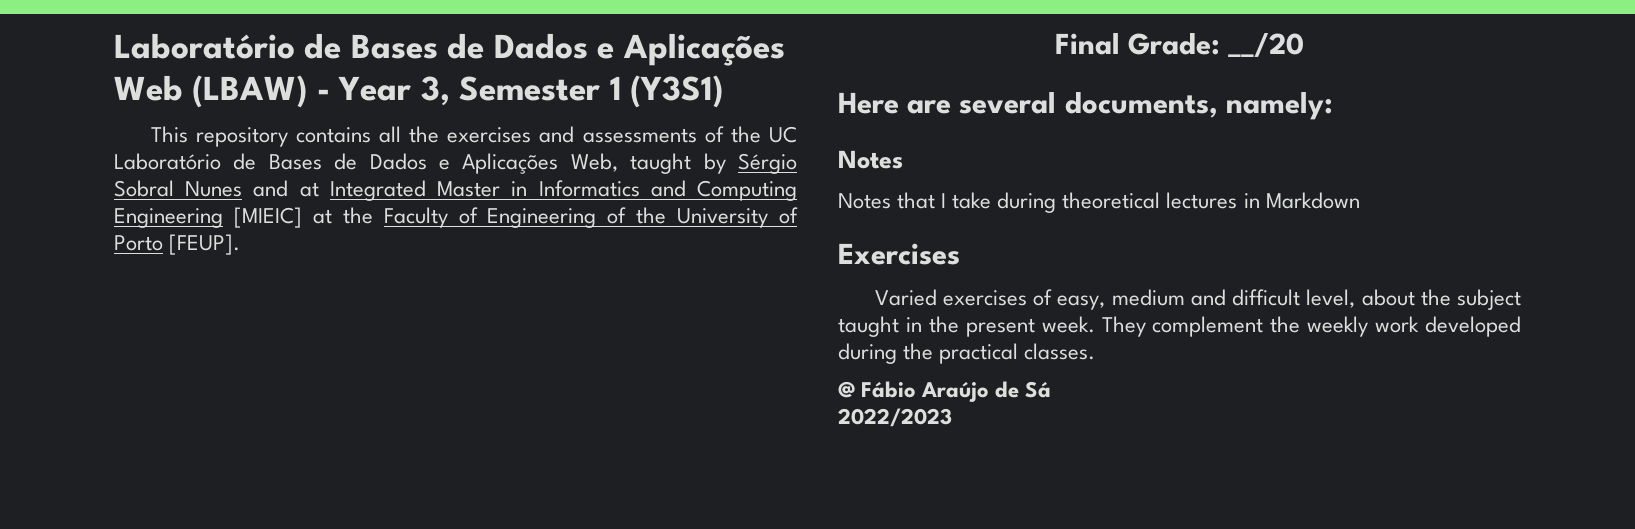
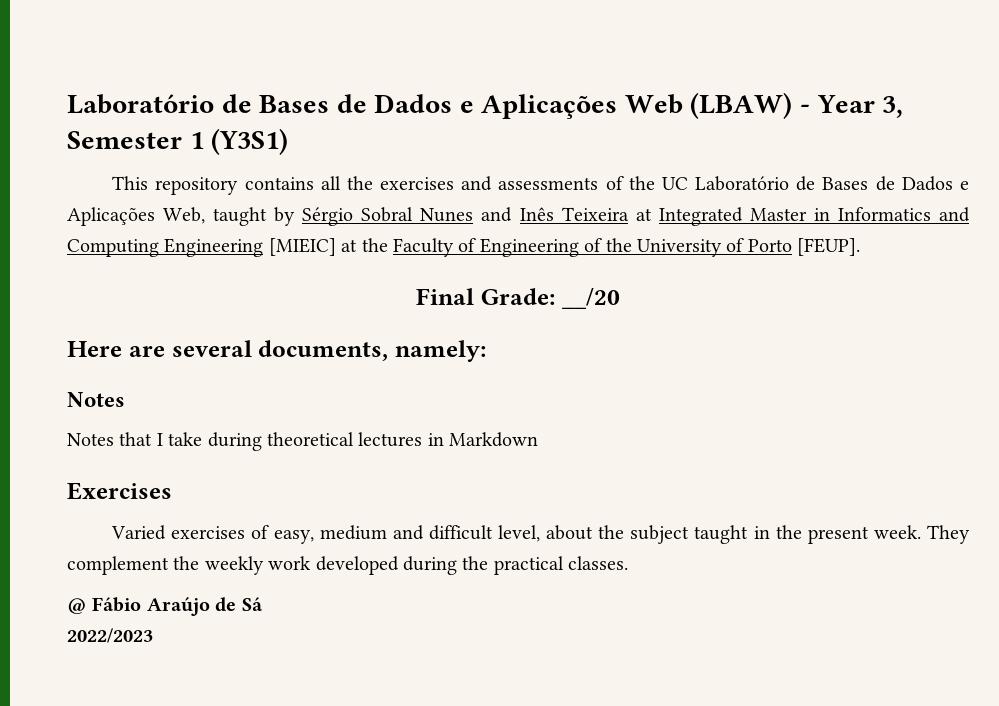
- This repository contains all the exercises and assessments of the UC Laboratório de Bases de Dados e Aplicações Web, taught by Sérgio Sobral Nunes and at Integrated Master in Informatics and Computing Engineering [MIEIC] at the Faculty of Engineering of the University of Porto [FEUP].
+ This repository contains all the exercises and assessments of the UC Laboratório de Bases de Dados e Aplicações Web, taught by Sérgio Sobral Nunes and Inês Teixeira at Integrated Master in Informatics and Computing Engineering [MIEIC] at the Faculty of Engineering of the University of Porto [FEUP].

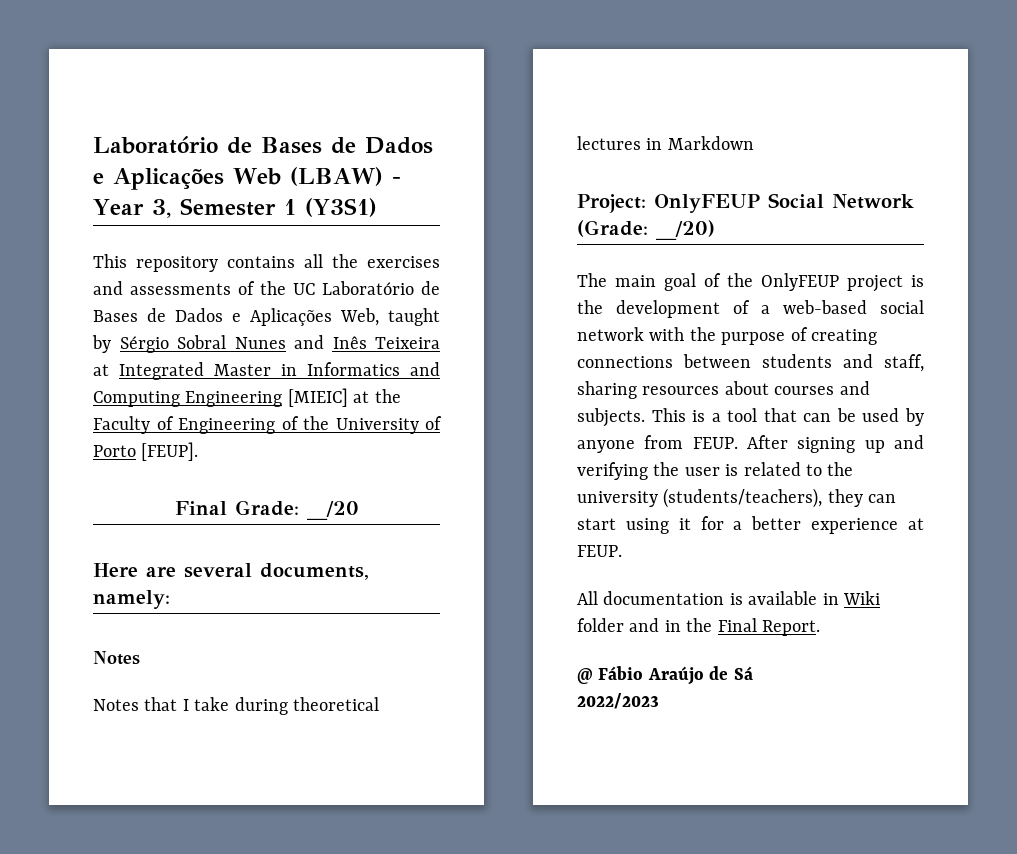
- Exercises
- Varied exercises of easy, medium and difficult level, about the subject taught in the present week. They complement the weekly work developed during the practical classes.
+ Project: OnlyFEUP Social Network (Grade: __/20)
+ The main goal of the OnlyFEUP project is the development of a web-based social network with the purpose of creating connections between students and staff, sharing resources about courses and subjects. This is a tool that can be used by anyone from FEUP. After signing up and verifying the user is related to the university (students/teachers), they can start using it for a better experience at FEUP.
+ All documentation is available in Wiki folder and in the Final Report.

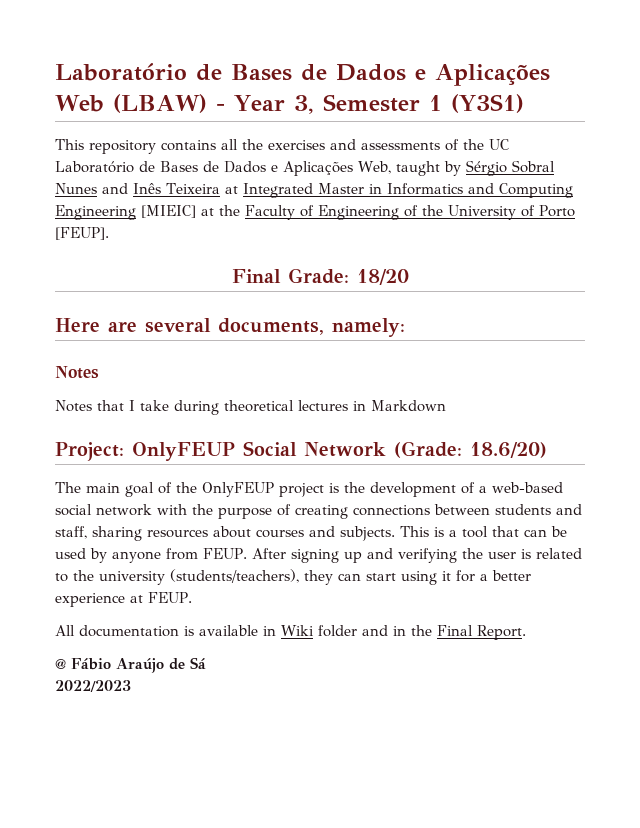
- Final Grade: __/20
+ Final Grade: 18/20
- Project: OnlyFEUP Social Network (Grade: __/20)
+ Project: OnlyFEUP Social Network (Grade: 18.6/20)

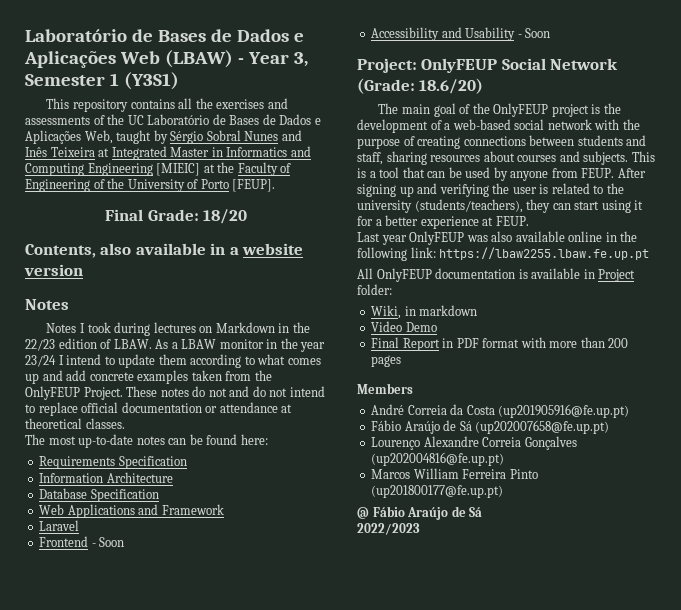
- Here are several documents, namely:
+ Contents, also available in a website version
  Notes
- Notes that I take during theoretical lectures in Markdown
+ Notes I took during lectures on Markdown in the 22/23 edition of LBAW. As a LBAW monitor in the year 23/24 I intend to update them according to what comes up and add concrete examples taken from the OnlyFEUP Project. These notes do not and do not intend to replace official documentation or attendance at theoretical classes.
+ The most up-to-date notes can be found here:
+ Requirements Specification
+ Information Architecture
+ Database Specification
+ Web Applications and Framework
+ Laravel
+ Frontend - Soon
+ Accessibility and Usability - Soon
+ Last year OnlyFEUP was also available online in the following link: https://lbaw2255.lbaw.fe.up.pt
- All documentation is available in Wiki folder and in the Final Report.
+ All OnlyFEUP documentation is available in Project folder:
+ Wiki, in markdown
+ Video Demo
+ Final Report in PDF format with more than 200 pages
+ Members
+ André Correia da Costa (up201905916@fe.up.pt)
+ Fábio Araújo de Sá (up202007658@fe.up.pt)
+ Lourenço Alexandre Correia Gonçalves (up202004816@fe.up.pt)
+ Marcos William Ferreira Pinto (up201800177@fe.up.pt)

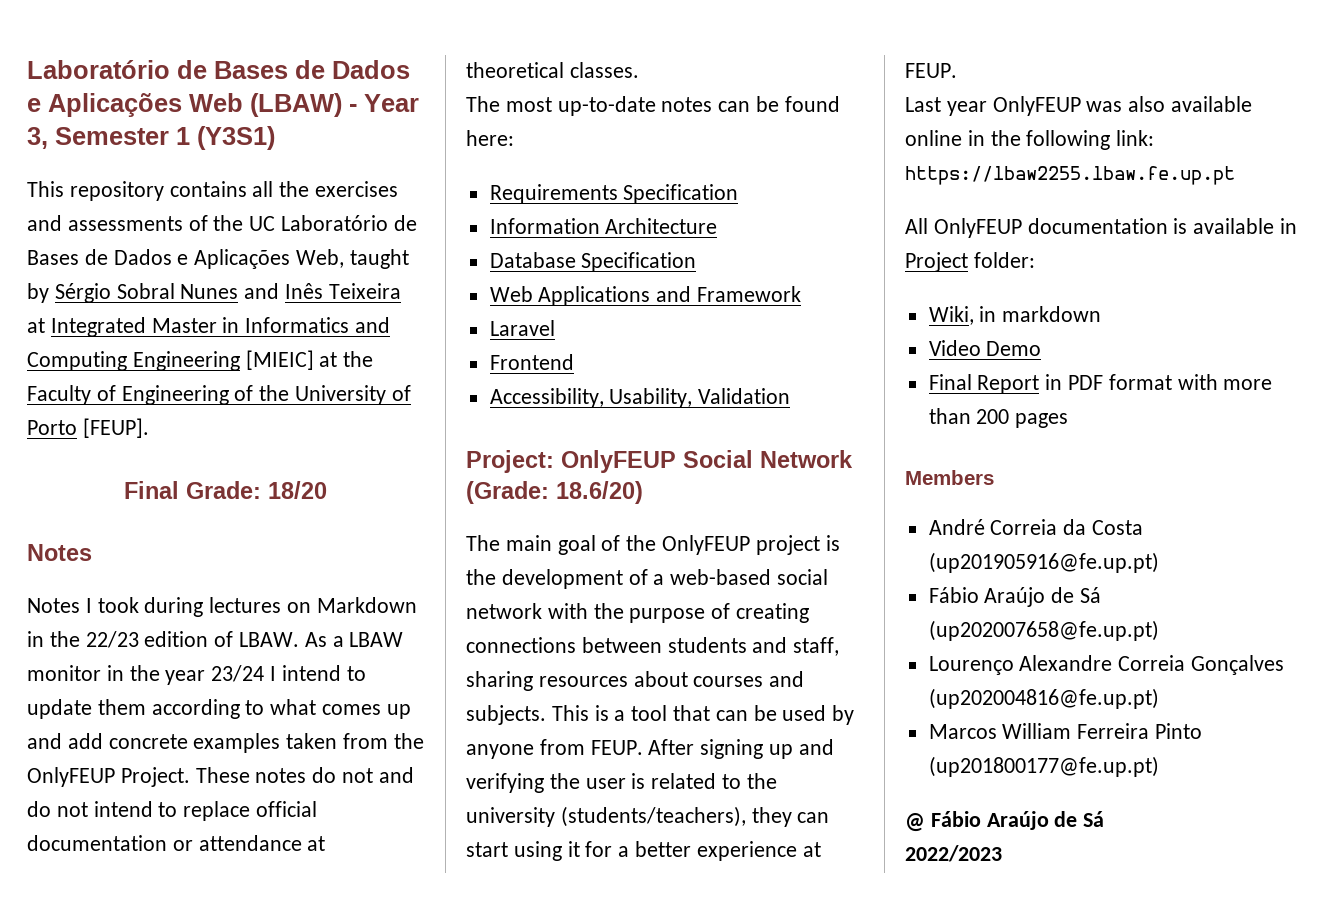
- Contents, also available in a website version
- Frontend - Soon
- Accessibility and Usability - Soon
+ Frontend
+ Accessibility, Usability, Validation

